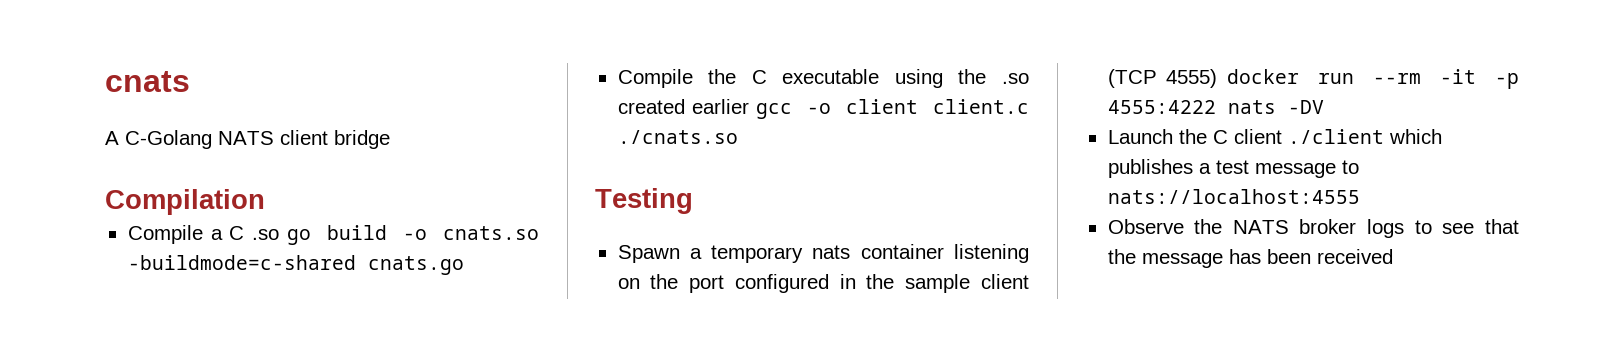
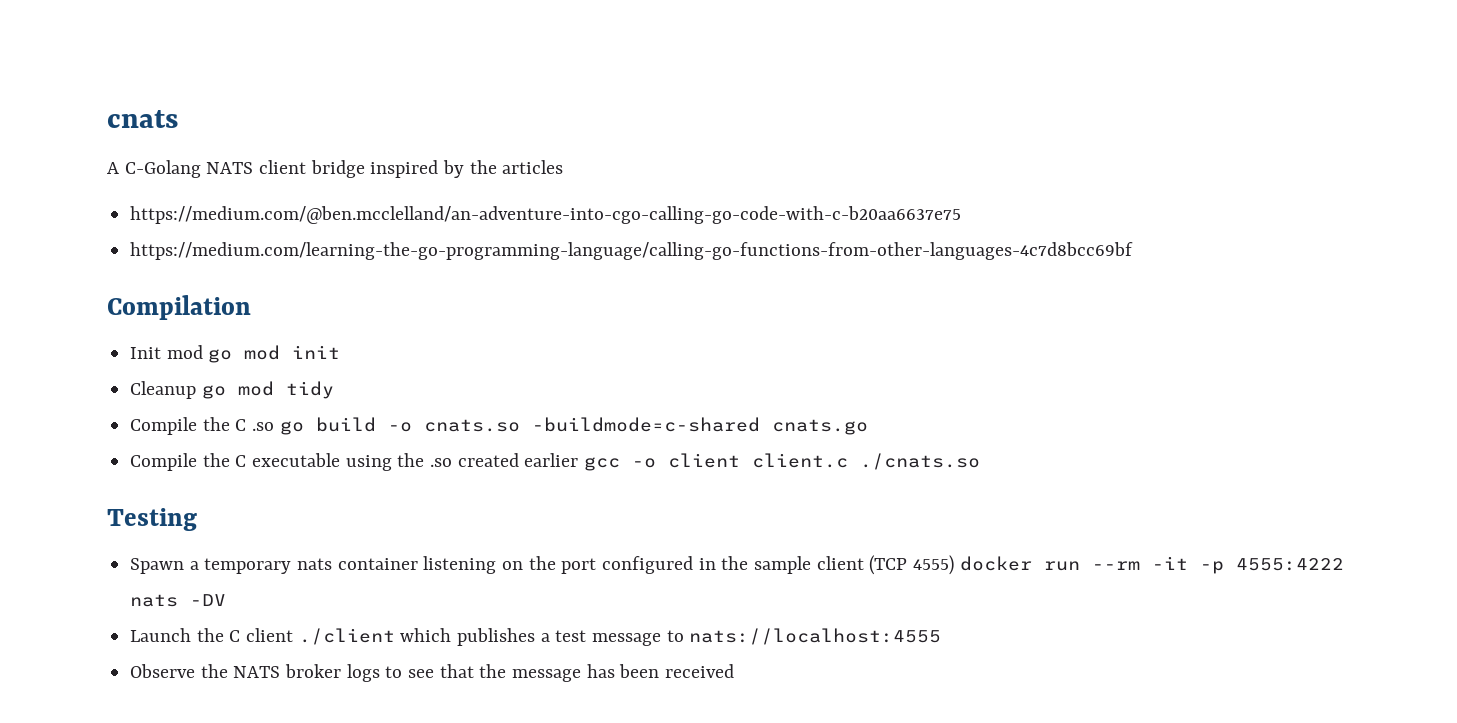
- A C-Golang NATS client bridge
+ A C-Golang NATS client bridge inspired by the articles
+ https://medium.com/@ben.mcclelland/an-adventure-into-cgo-calling-go-code-with-c-b20aa6637e75
+ https://medium.com/learning-the-go-programming-language/calling-go-functions-from-other-languages-4c7d8bcc69bf
  Compilation
- Compile a C .so go build -o cnats.so -buildmode=c-shared cnats.go
+ Init mod go mod init
+ Cleanup go mod tidy
+ Compile the C .so go build -o cnats.so -buildmode=c-shared cnats.go

